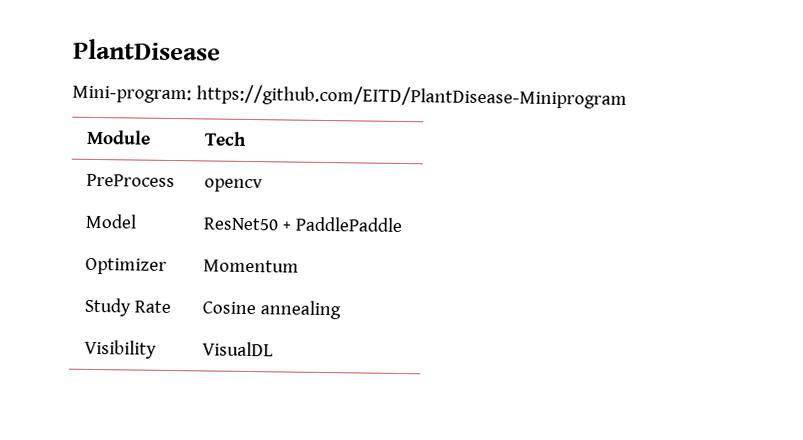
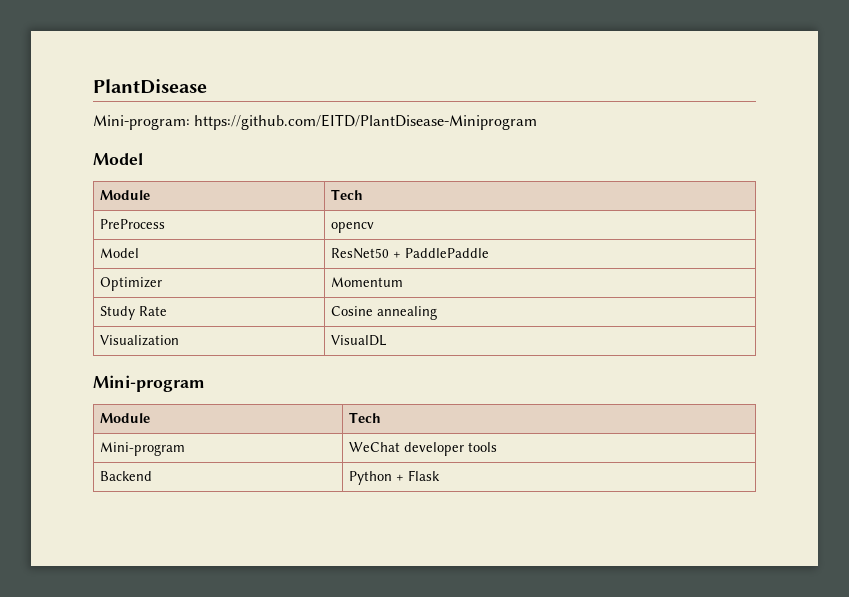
  Mini-program: https://github.com/EITD/PlantDisease-Miniprogram
+ Model
- Visibility | VisualDL
+ Visualization | VisualDL
+ Mini-program
+ Module | Tech
+ Mini-program | WeChat developer tools
+ Backend | Python + Flask

